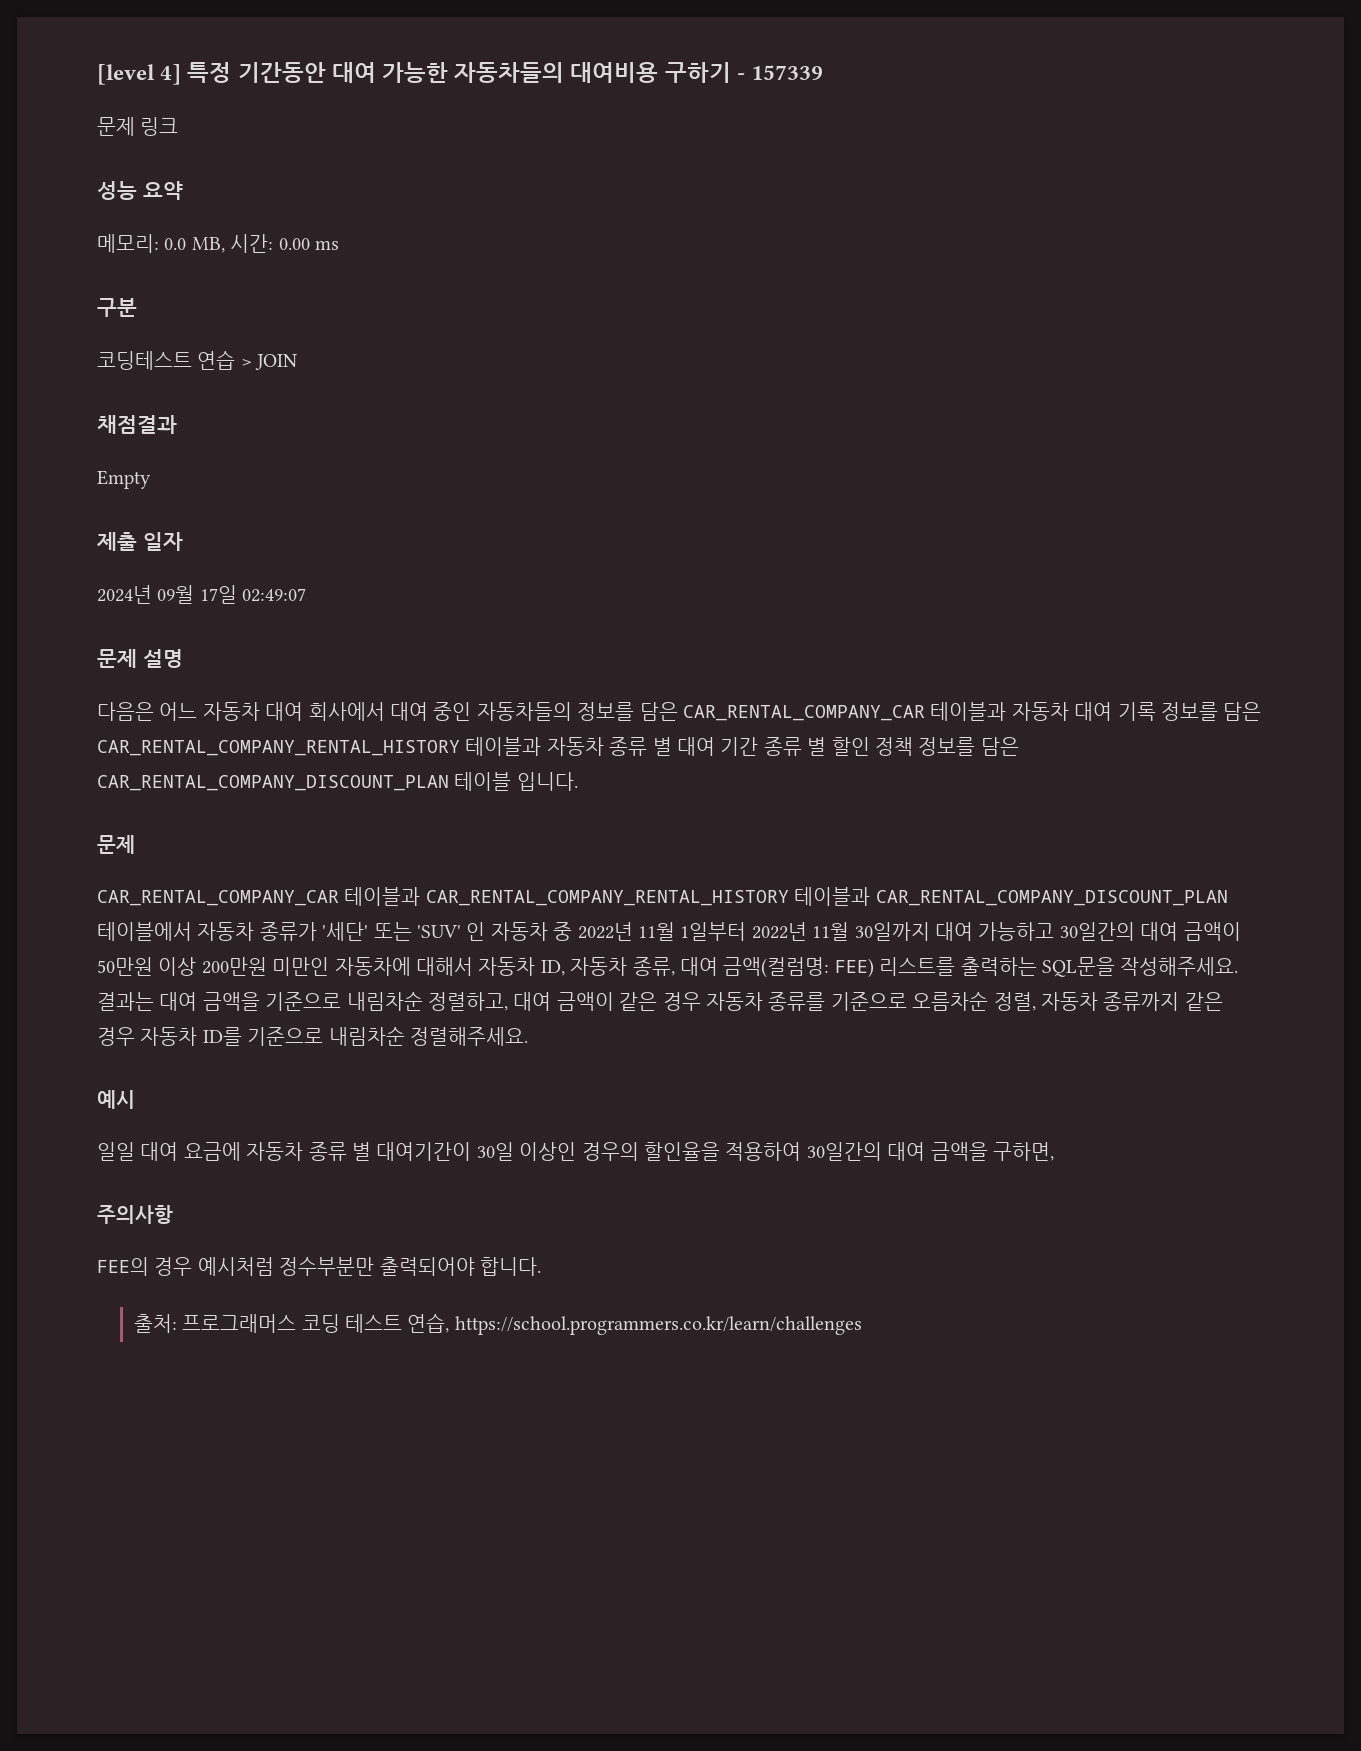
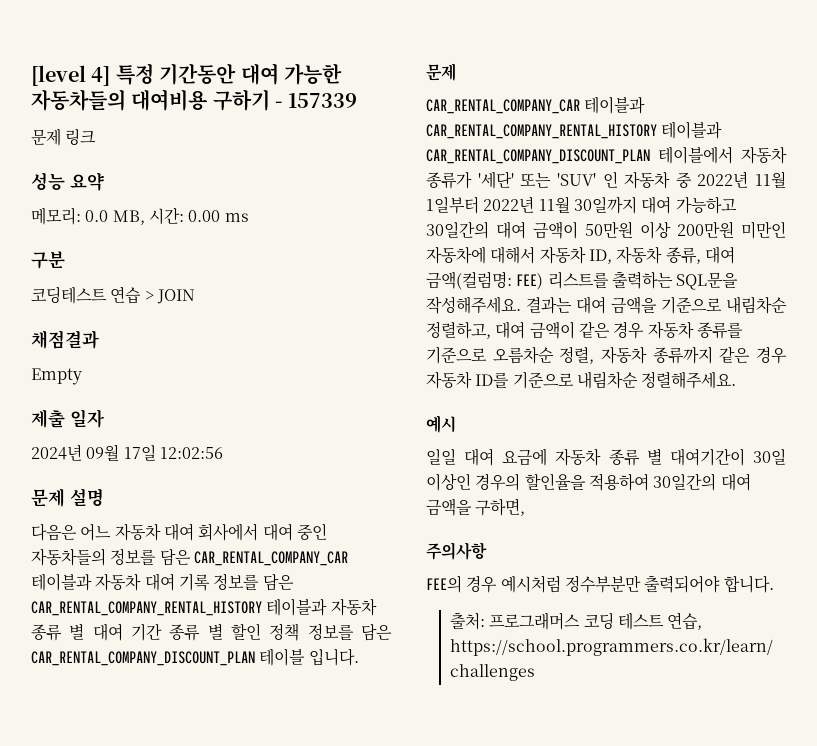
- 2024년 09월 17일 02:49:07
+ 2024년 09월 17일 12:02:56

